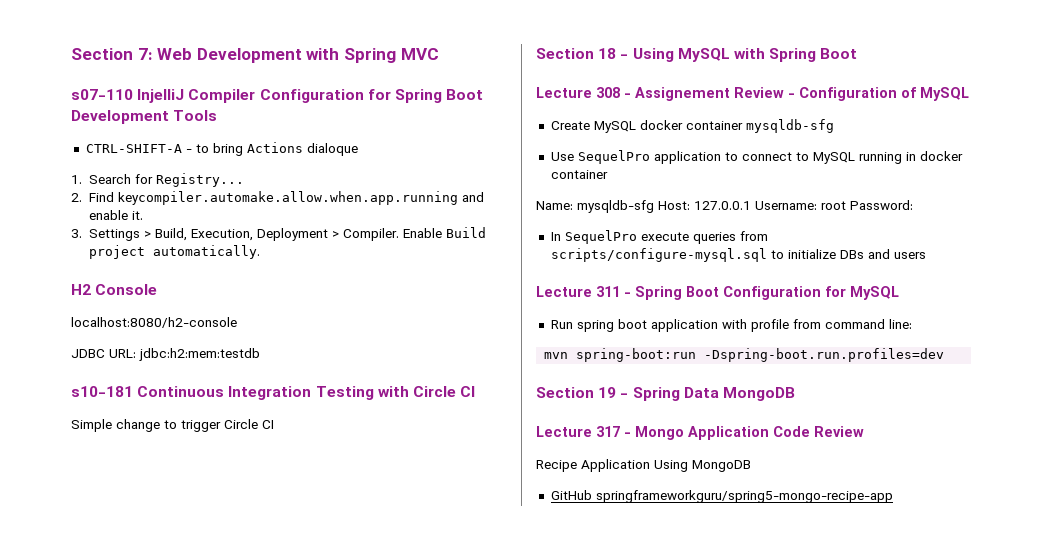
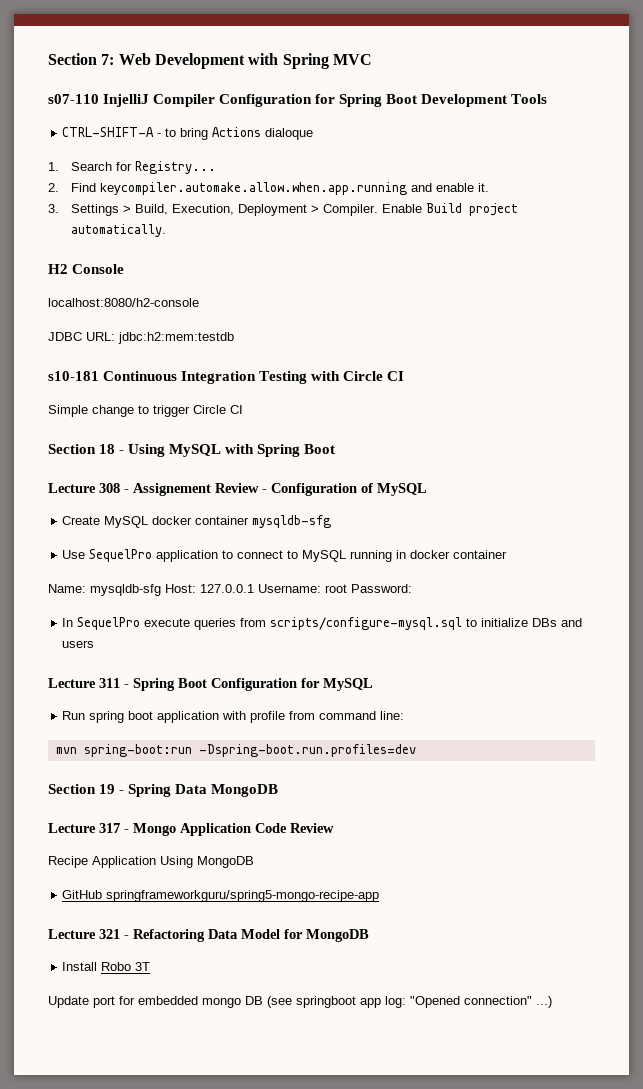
+ Lecture 321 - Refactoring Data Model for MongoDB
+ Install Robo 3T
+ Update port for embedded mongo DB (see springboot app log: "Opened connection" ...)

